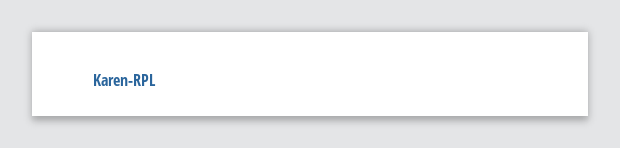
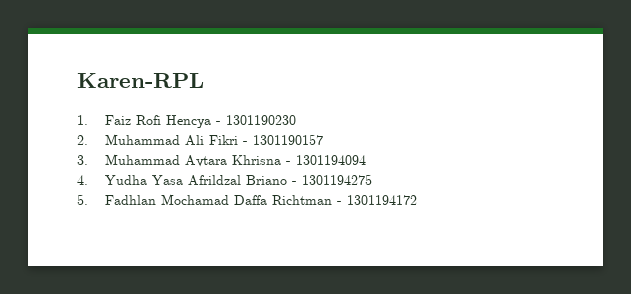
+ 1. Faiz Rofi Hencya - 1301190230
+ 2. Muhammad Ali Fikri - 1301190157
+ 3. Muhammad Avtara Khrisna - 1301194094
+ 4. Yudha Yasa Afrildzal Briano - 1301194275
+ 5. Fadhlan Mochamad Daffa Richtman - 1301194172

